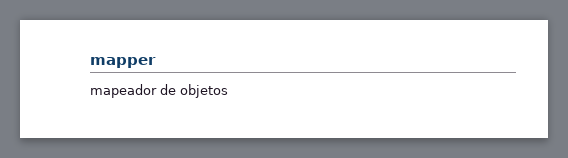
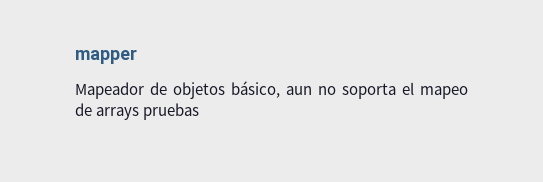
- mapeador de objetos
+ Mapeador de objetos básico, aun no soporta el mapeo de arrays pruebas

